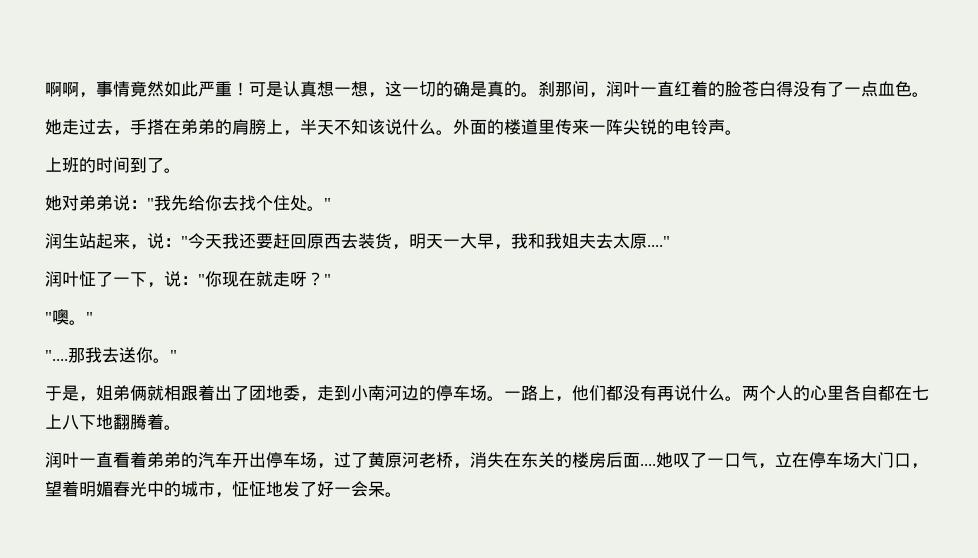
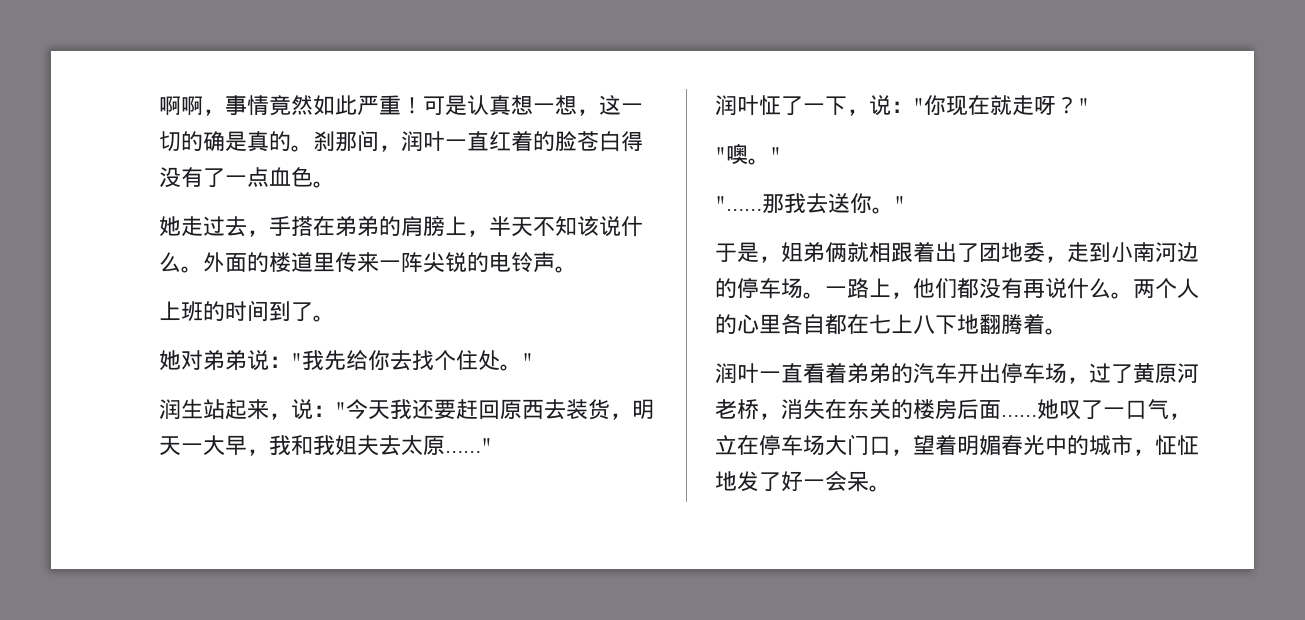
- 润生站起来，说："今天我还要赶回原西去装货，明天一大早，我和我姐夫去太原...."
+ 润生站起来，说："今天我还要赶回原西去装货，明天一大早，我和我姐夫去太原……"
- "....
+ "……
- 润叶一直看着弟弟的汽车开出停车场，过了黄原河老桥，消失在东关的楼房后面....
+ 润叶一直看着弟弟的汽车开出停车场，过了黄原河老桥，消失在东关的楼房后面……

